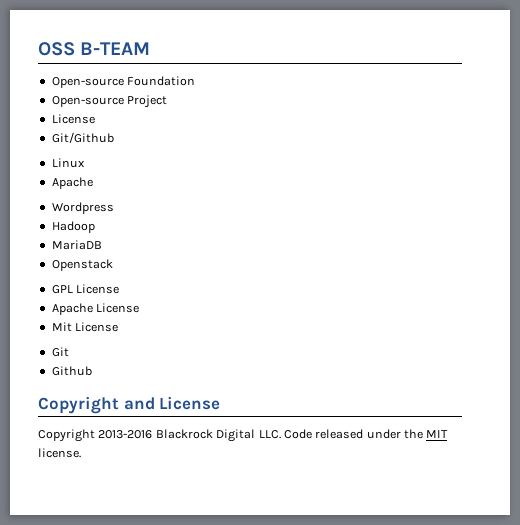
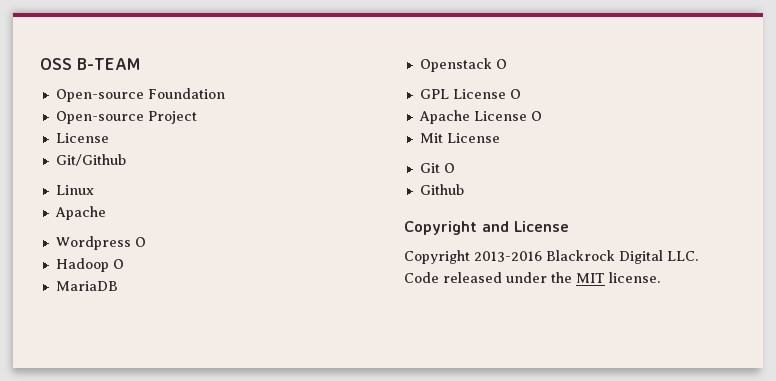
- Wordpress
+ Wordpress O
- Hadoop
+ Hadoop O
- Openstack
+ Openstack O
- GPL License
+ GPL License O
- Apache License
+ Apache License O
- Git
+ Git O

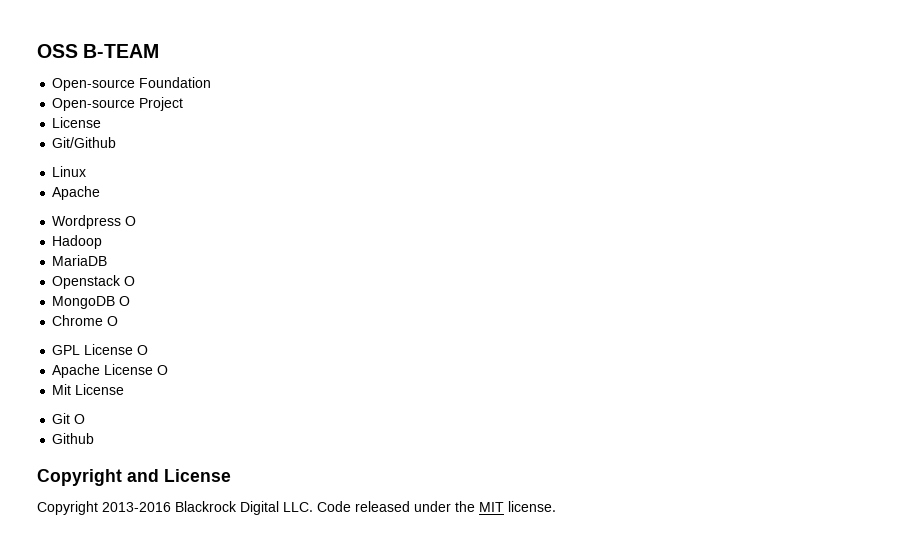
- Hadoop O
+ Hadoop
+ MongoDB O
+ Chrome O

